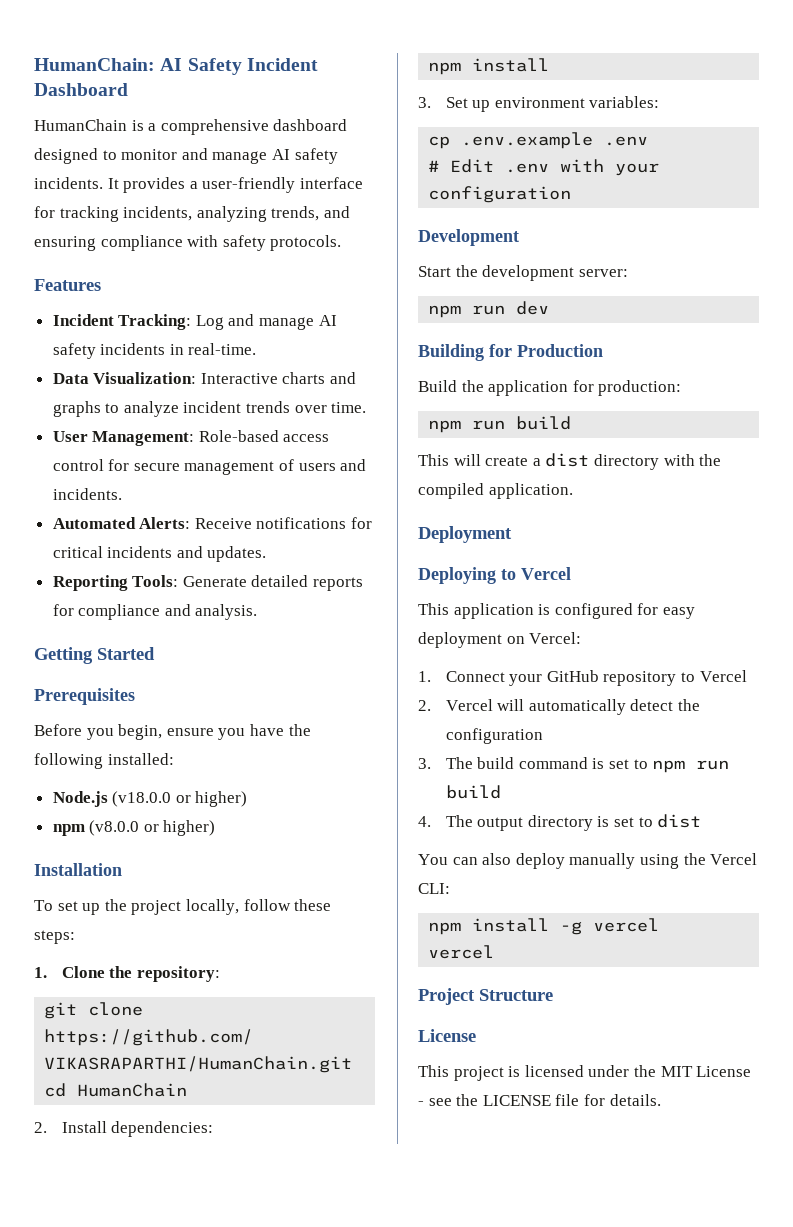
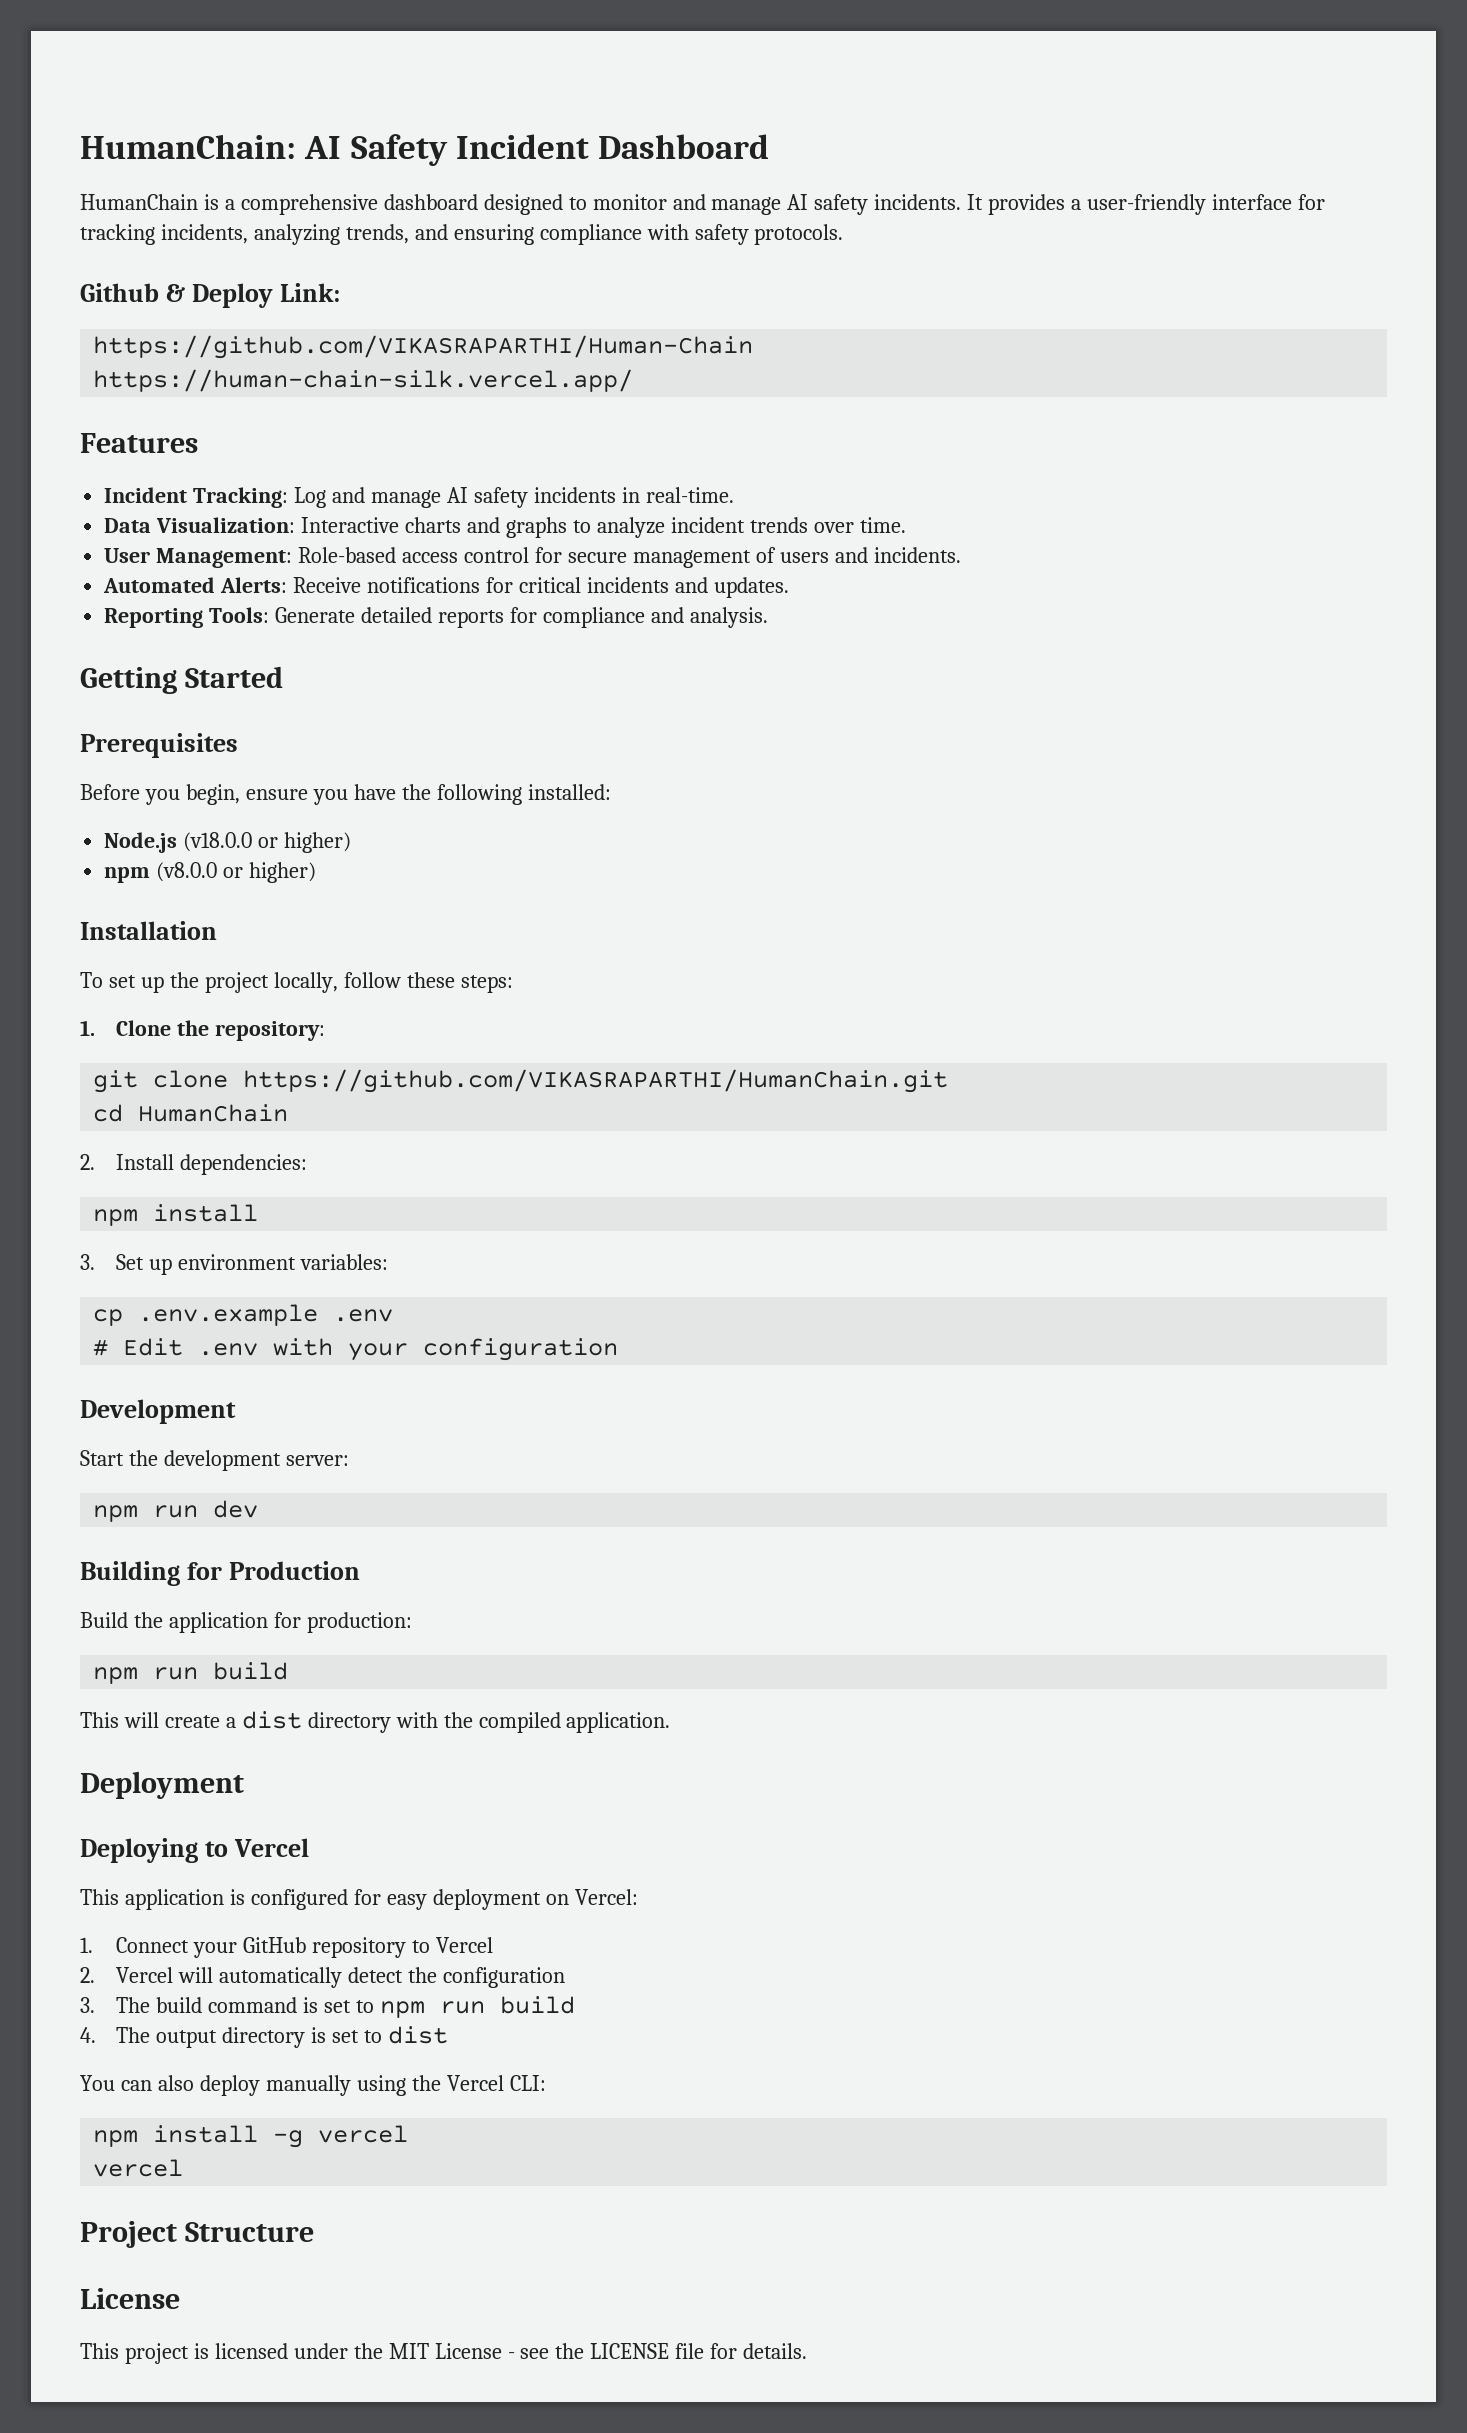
+ Github & Deploy Link:
+ https://github.com/VIKASRAPARTHI/Human-Chain
+ https://human-chain-silk.vercel.app/

